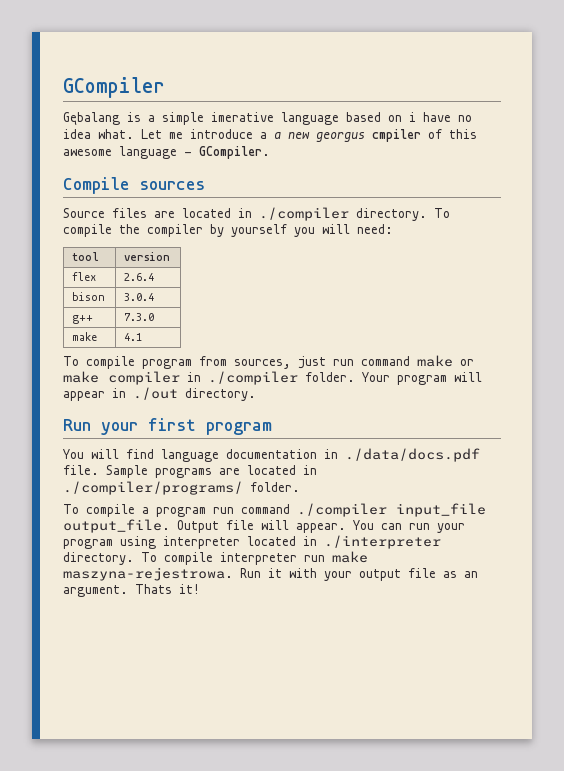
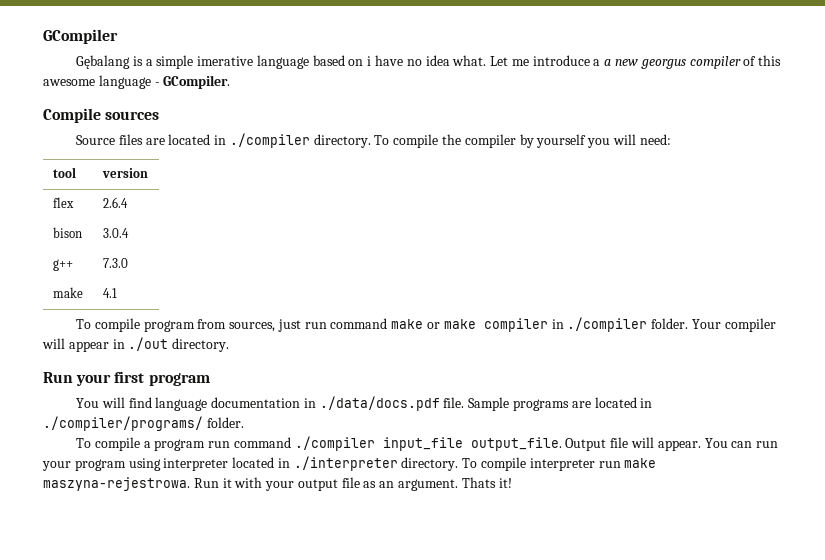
- Let me introduce a a new georgus cmpiler of this awesome language - GCompiler.
+ Let me introduce a a new georgus compiler of this awesome language - GCompiler.
- Your program will appear in ./out directory.
+ Your compiler will appear in ./out directory.

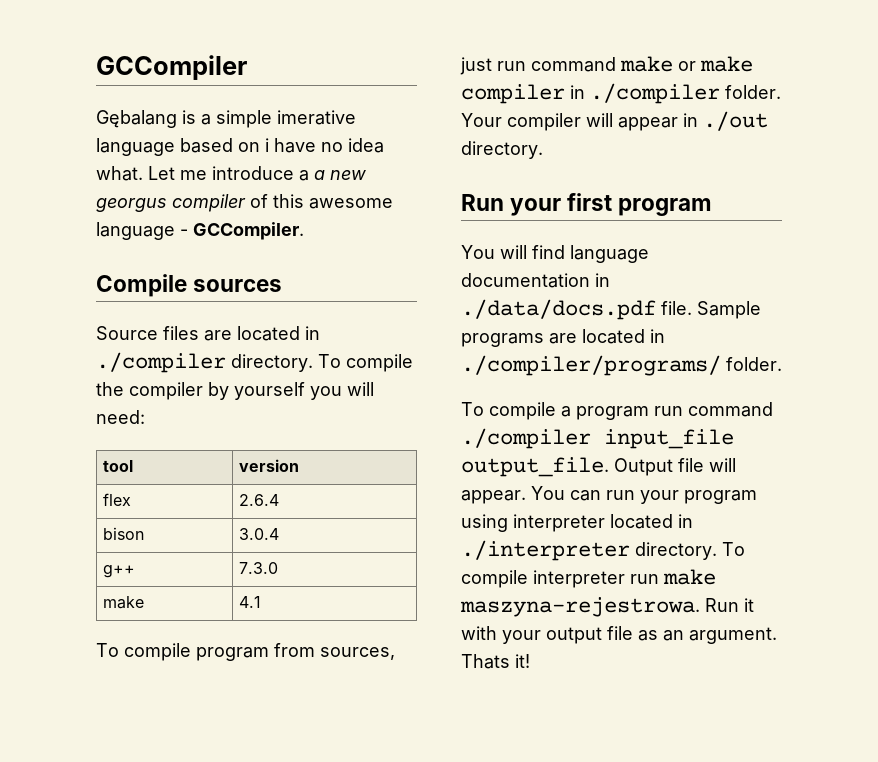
- GCompiler
+ GCCompiler
- Let me introduce a a new georgus compiler of this awesome language - GCompiler.
+ Let me introduce a a new georgus compiler of this awesome language - GCCompiler.

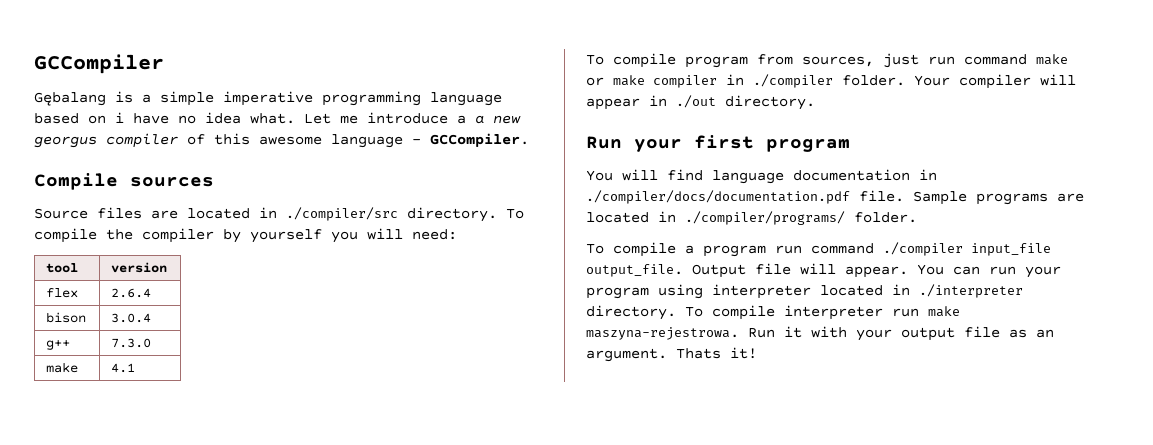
- Gębalang is a simple imerative language based on i have no idea what.
+ Gębalang is a simple imperative programming language based on i have no idea what.
- Source files are located in ./compiler directory.
+ Source files are located in ./compiler/src directory.
- You will find language documentation in ./data/docs.pdf file.
+ You will find language documentation in ./compiler/docs/documentation.pdf file.

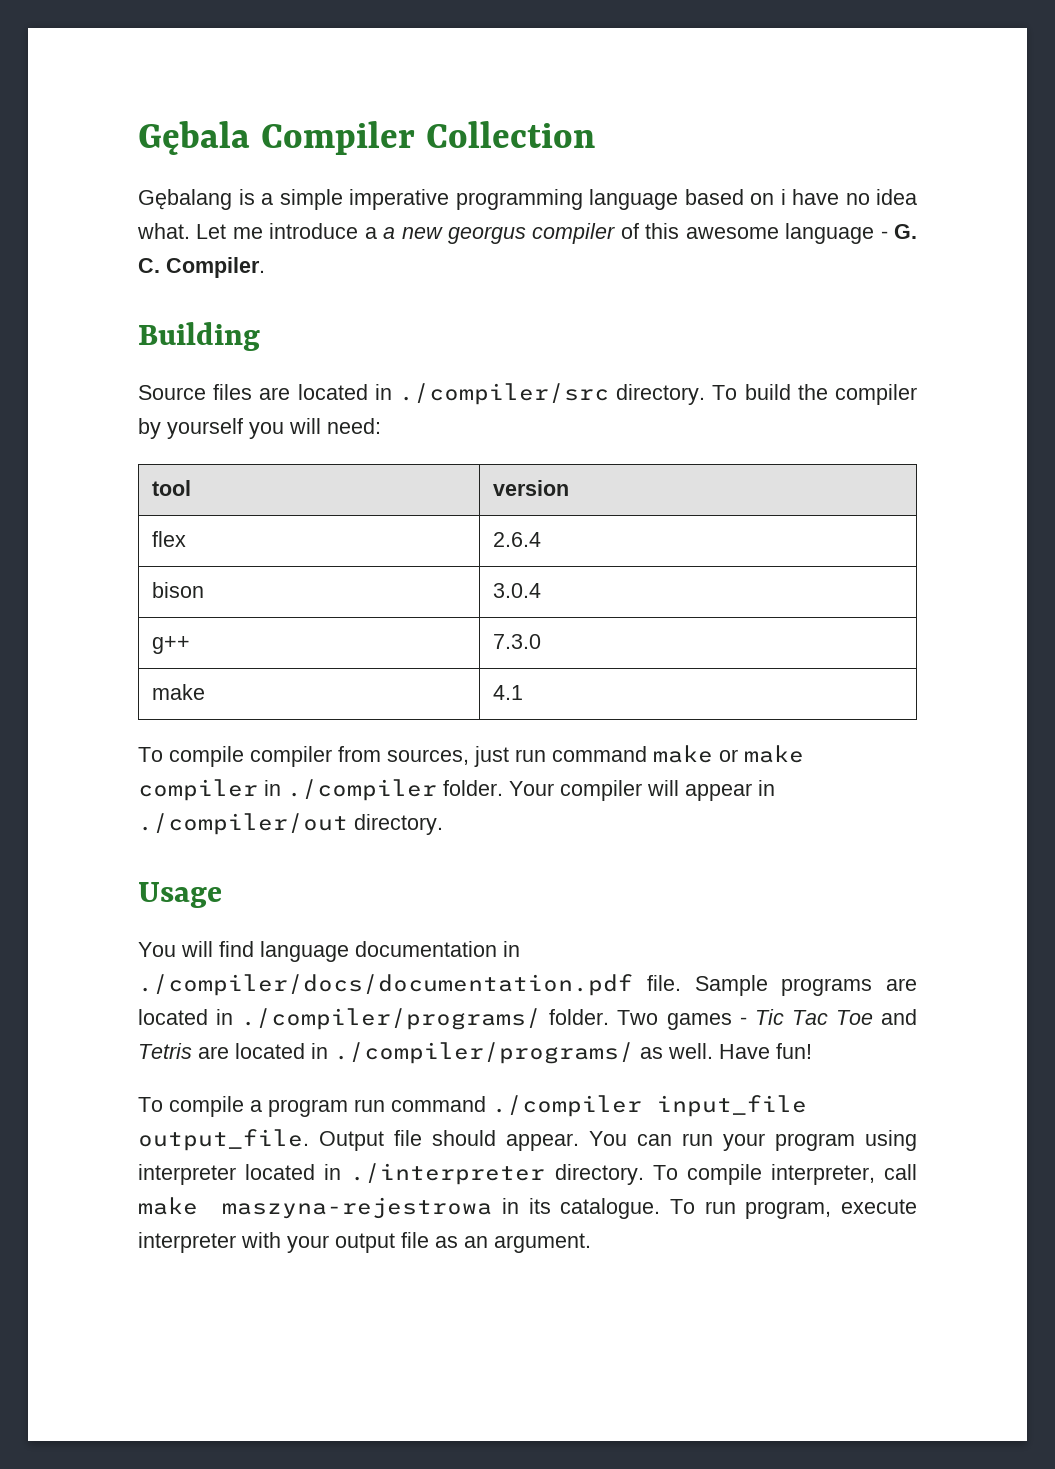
- GCCompiler
+ Gębala Compiler Collection
- Let me introduce a a new georgus compiler of this awesome language - GCCompiler.
- Compile sources
+ Let me introduce a a new georgus compiler of this awesome language - G. C. Compiler.
+ Building
- To compile the compiler by yourself you will need:
+ To build the compiler by yourself you will need:
- To compile program from sources, just run command make or make compiler in ./compiler folder.
+ To compile compiler from sources, just run command make or make compiler in ./compiler folder.
- Your compiler will appear in ./out directory.
+ Your compiler will appear in ./compiler/out directory.
- Run your first program
+ Usage
+ Two games - Tic Tac Toe and Tetris are located in ./compiler/programs/ as well. Have fun!
- Output file will appear.
+ Output file should appear.
- To compile interpreter run make maszyna-rejestrowa. Run it with your output file as an argument. Thats it!
+ To compile interpreter, call make maszyna-rejestrowa in its catalogue. To run program, execute interpreter with your output file as an argument.

